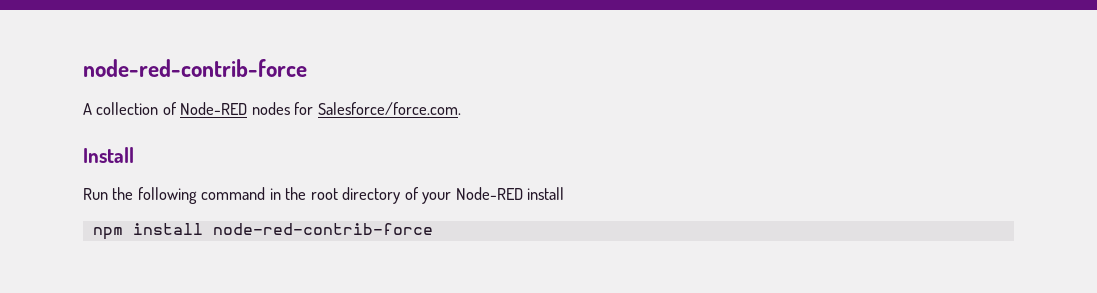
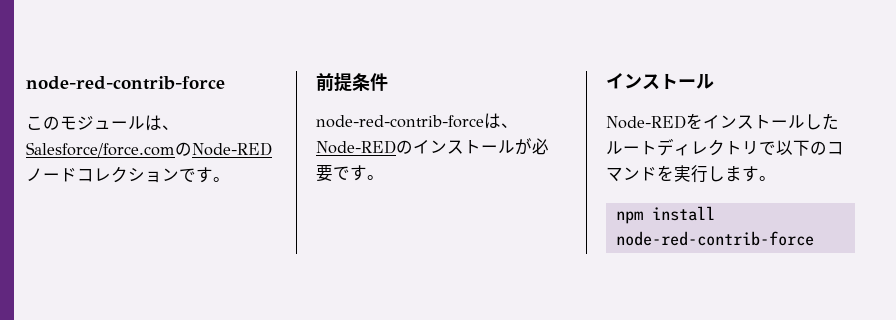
- A collection of Node-RED nodes for Salesforce/force.com.
- Install
- Run the following command in the root directory of your Node-RED install
+ このモジュールは、Salesforce/force.comのNode-REDノードコレクションです。
+ 前提条件
+ node-red-contrib-forceは、Node-REDのインストールが必要です。
+ インストール
+ Node-REDをインストールしたルートディレクトリで以下のコマンドを実行します。

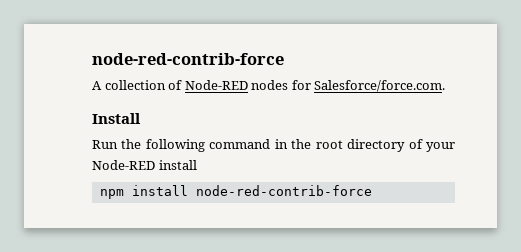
- このモジュールは、Salesforce/force.comのNode-REDノードコレクションです。
- 前提条件
- node-red-contrib-forceは、Node-REDのインストールが必要です。
- インストール
- Node-REDをインストールしたルートディレクトリで以下のコマンドを実行します。
+ A collection of Node-RED nodes for Salesforce/force.com.
+ Install
+ Run the following command in the root directory of your Node-RED install

